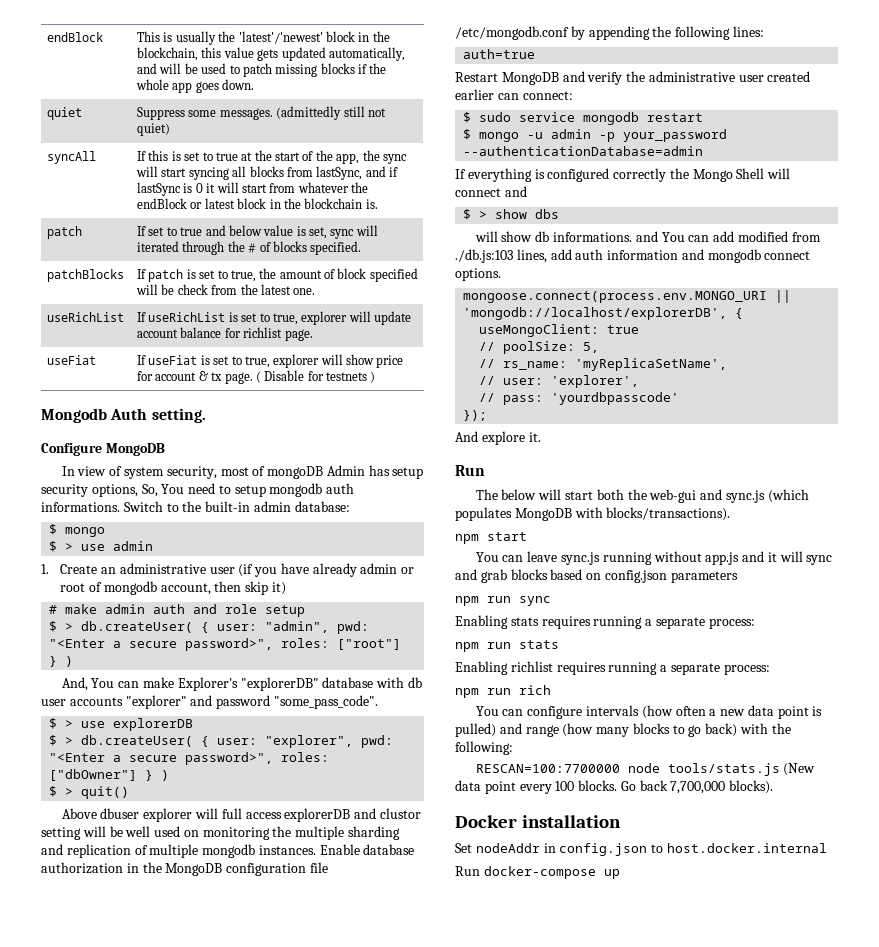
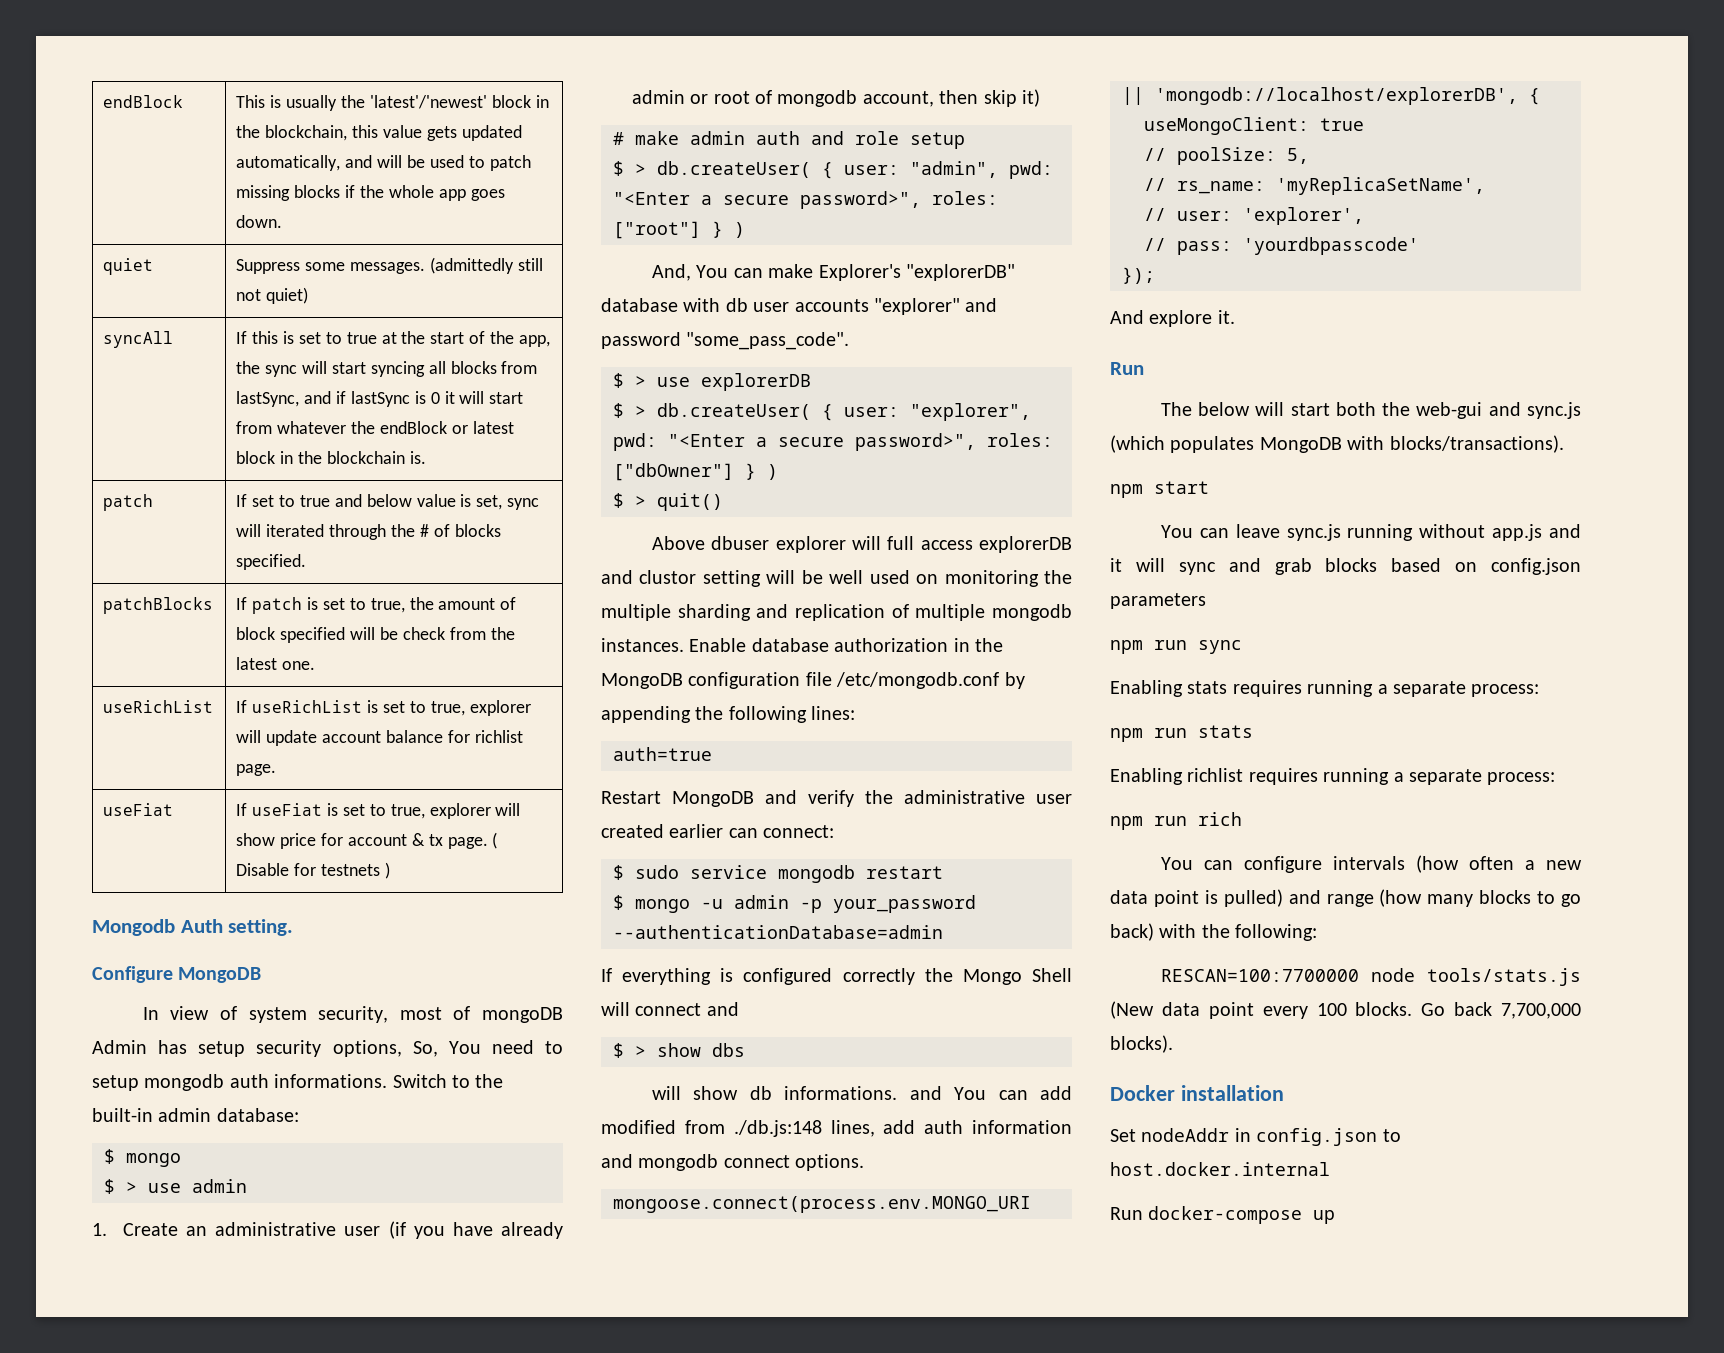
- will show db informations. and You can add modified from ./db.js:103 lines, add auth information and mongodb connect options.
+ will show db informations. and You can add modified from ./db.js:148 lines, add auth information and mongodb connect options.

